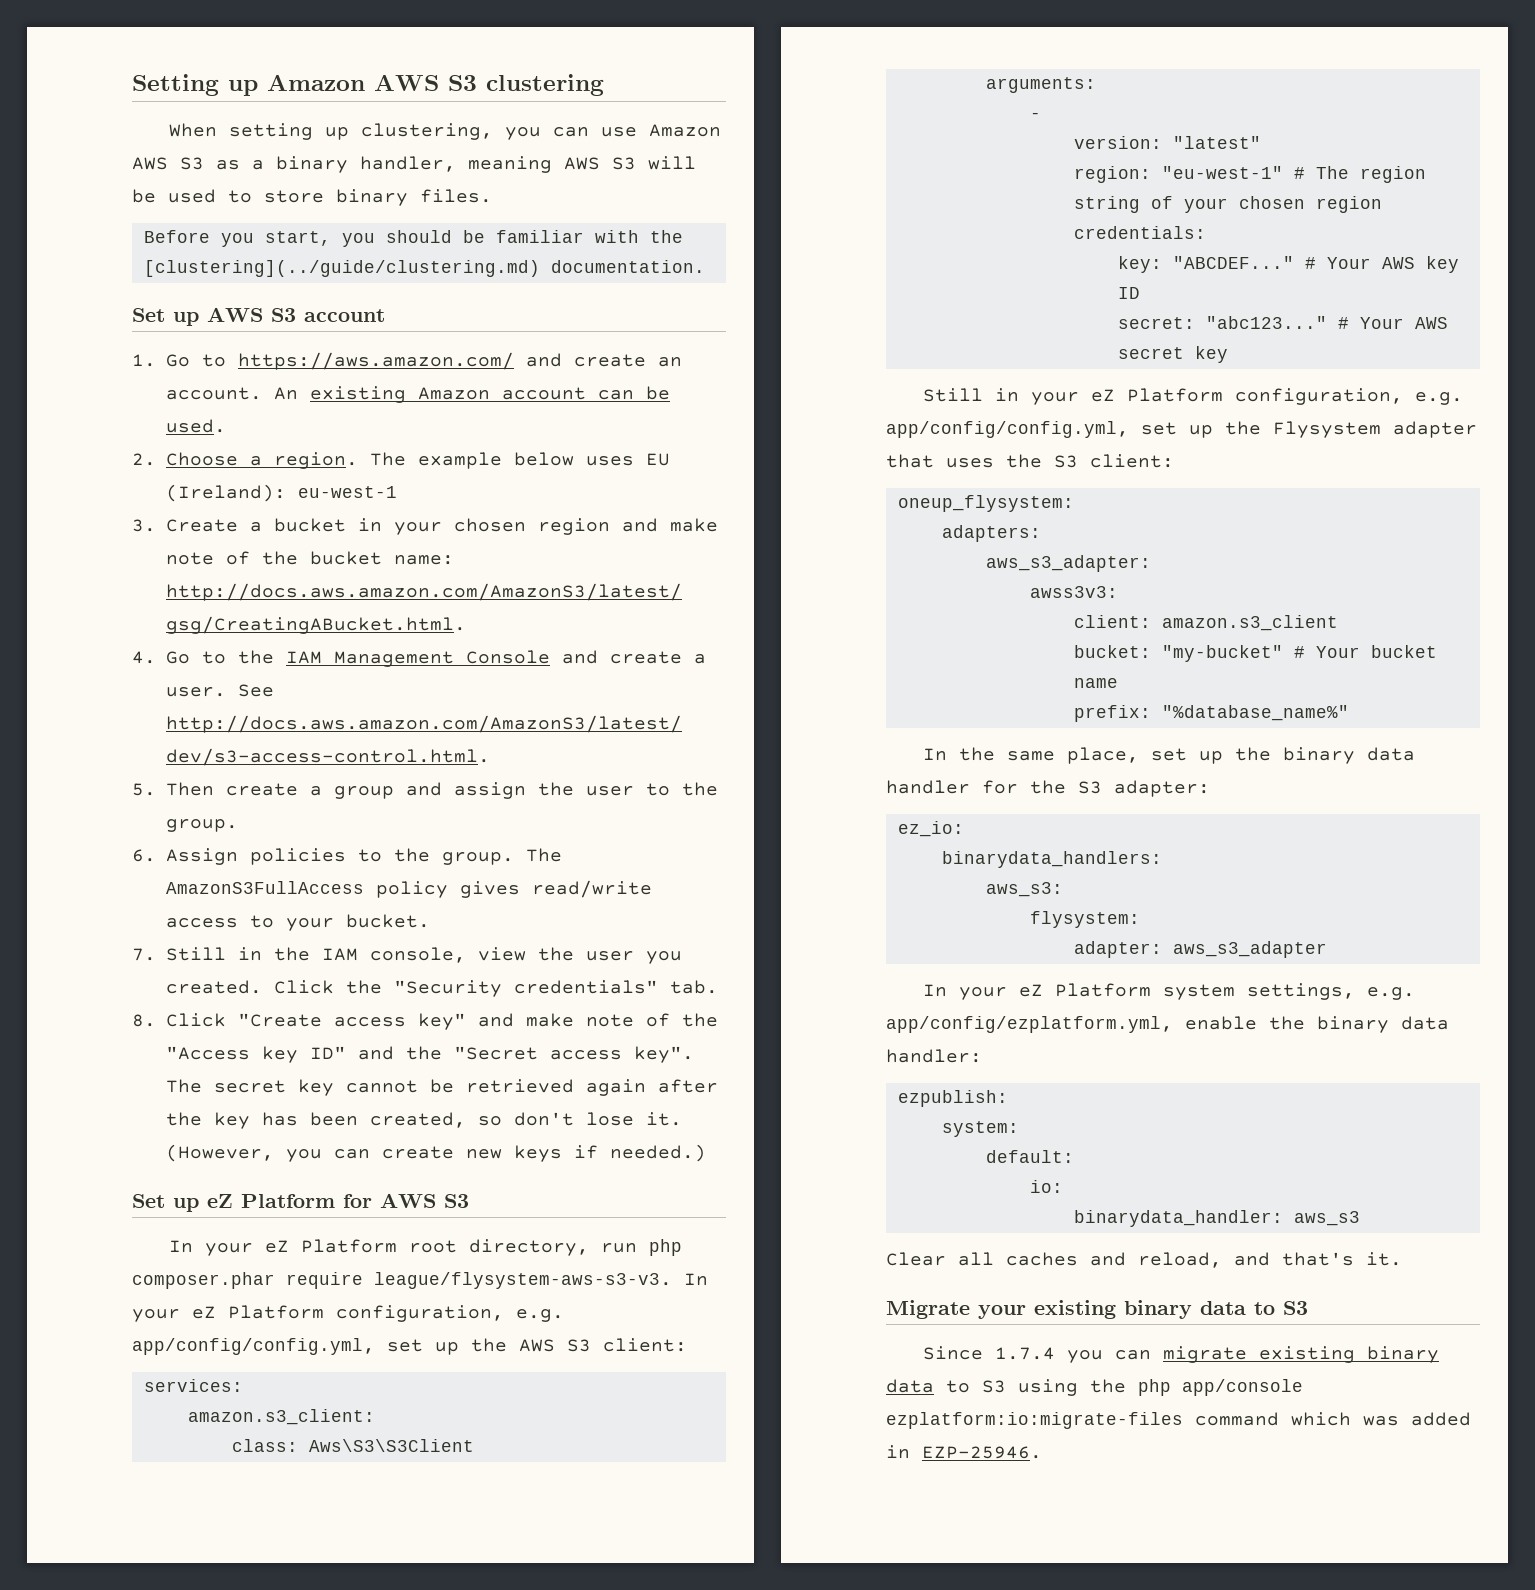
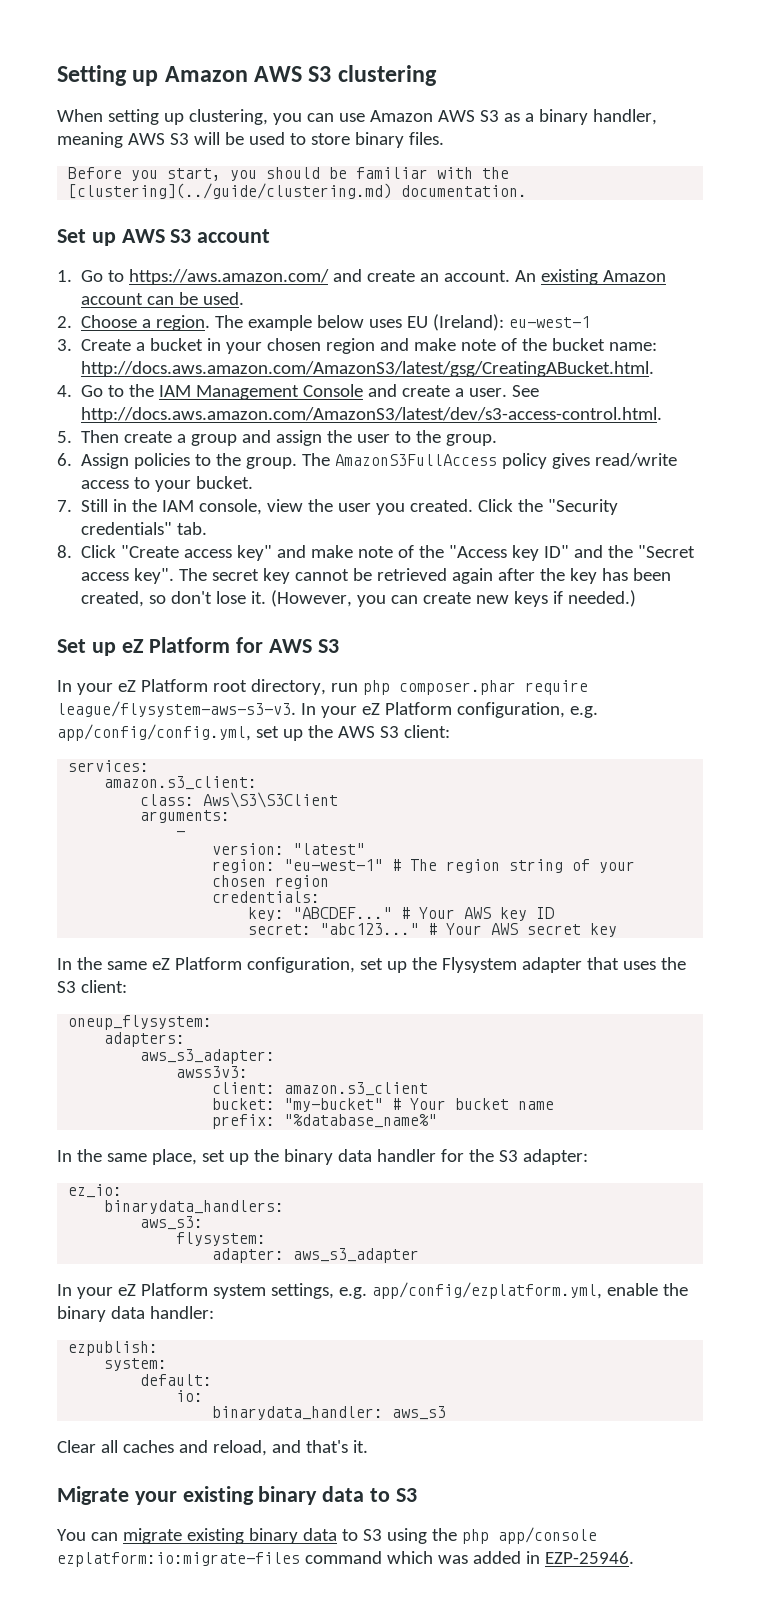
- Still in your eZ Platform configuration, e.g. app/config/config.yml, set up the Flysystem adapter that uses the S3 client:
+ In the same eZ Platform configuration, set up the Flysystem adapter that uses the S3 client:
- Since 1.7.4 you can migrate existing binary data to S3 using the php app/console ezplatform:io:migrate-files command which was added in EZP-25946.
+ You can migrate existing binary data to S3 using the php app/console ezplatform:io:migrate-files command which was added in EZP-25946.

